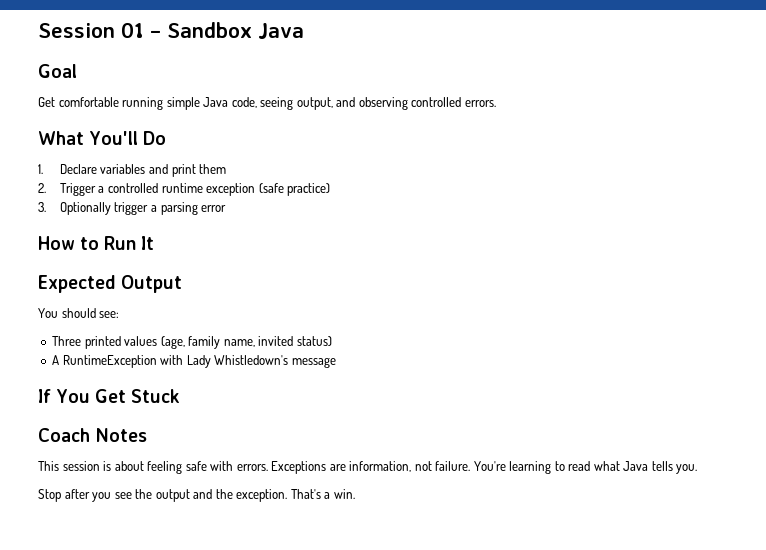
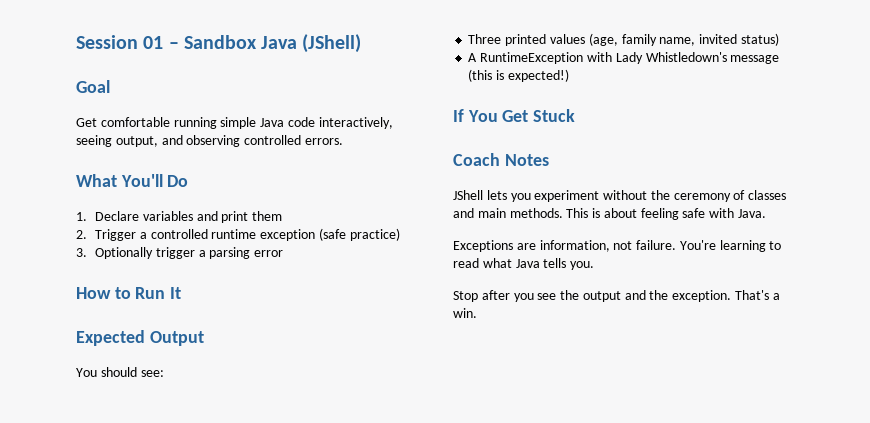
- Session 01 – Sandbox Java
+ Session 01 – Sandbox Java (JShell)
- Get comfortable running simple Java code, seeing output, and observing controlled errors.
+ Get comfortable running simple Java code interactively, seeing output, and observing controlled errors.
- A RuntimeException with Lady Whistledown's message
+ A RuntimeException with Lady Whistledown's message (this is expected!)
- This session is about feeling safe with errors. Exceptions are information, not failure.
+ JShell lets you experiment without the ceremony of classes and main methods. This is about feeling safe with Java.
+ Exceptions are information, not failure.

